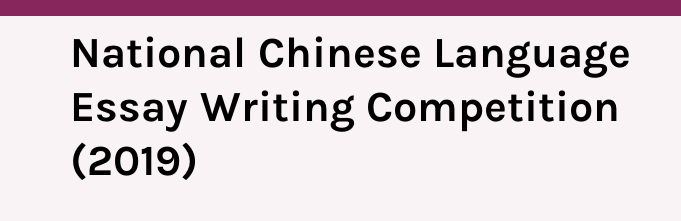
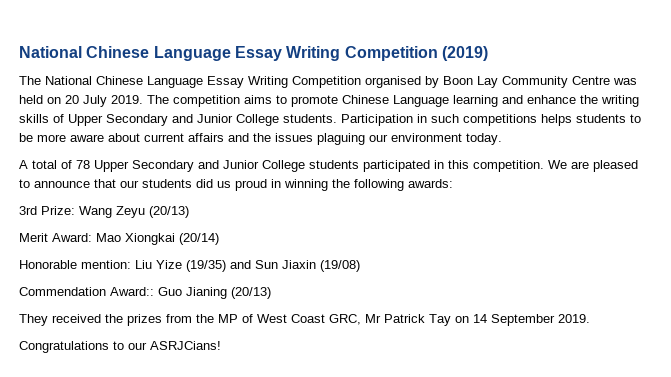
+ The National Chinese Language Essay Writing Competition organised by Boon Lay Community Centre was held on 20 July 2019. The competition aims to promote Chinese Language learning and enhance the writing skills of Upper Secondary and Junior College students. Participation in such competitions helps students to be more aware about current affairs and the issues plaguing our environment today.
+ A total of 78 Upper Secondary and Junior College students participated in this competition. We are pleased to announce that our students did us proud in winning the following awards:
+ 3rd Prize: Wang Zeyu (20/13)
+ Merit Award: Mao Xiongkai (20/14)
+ Honorable mention: Liu Yize (19/35) and Sun Jiaxin (19/08)
+ Commendation Award:: Guo Jianing (20/13)
+ They received the prizes from the MP of West Coast GRC, Mr Patrick Tay on 14 September 2019.
+ Congratulations to our ASRJCians!

